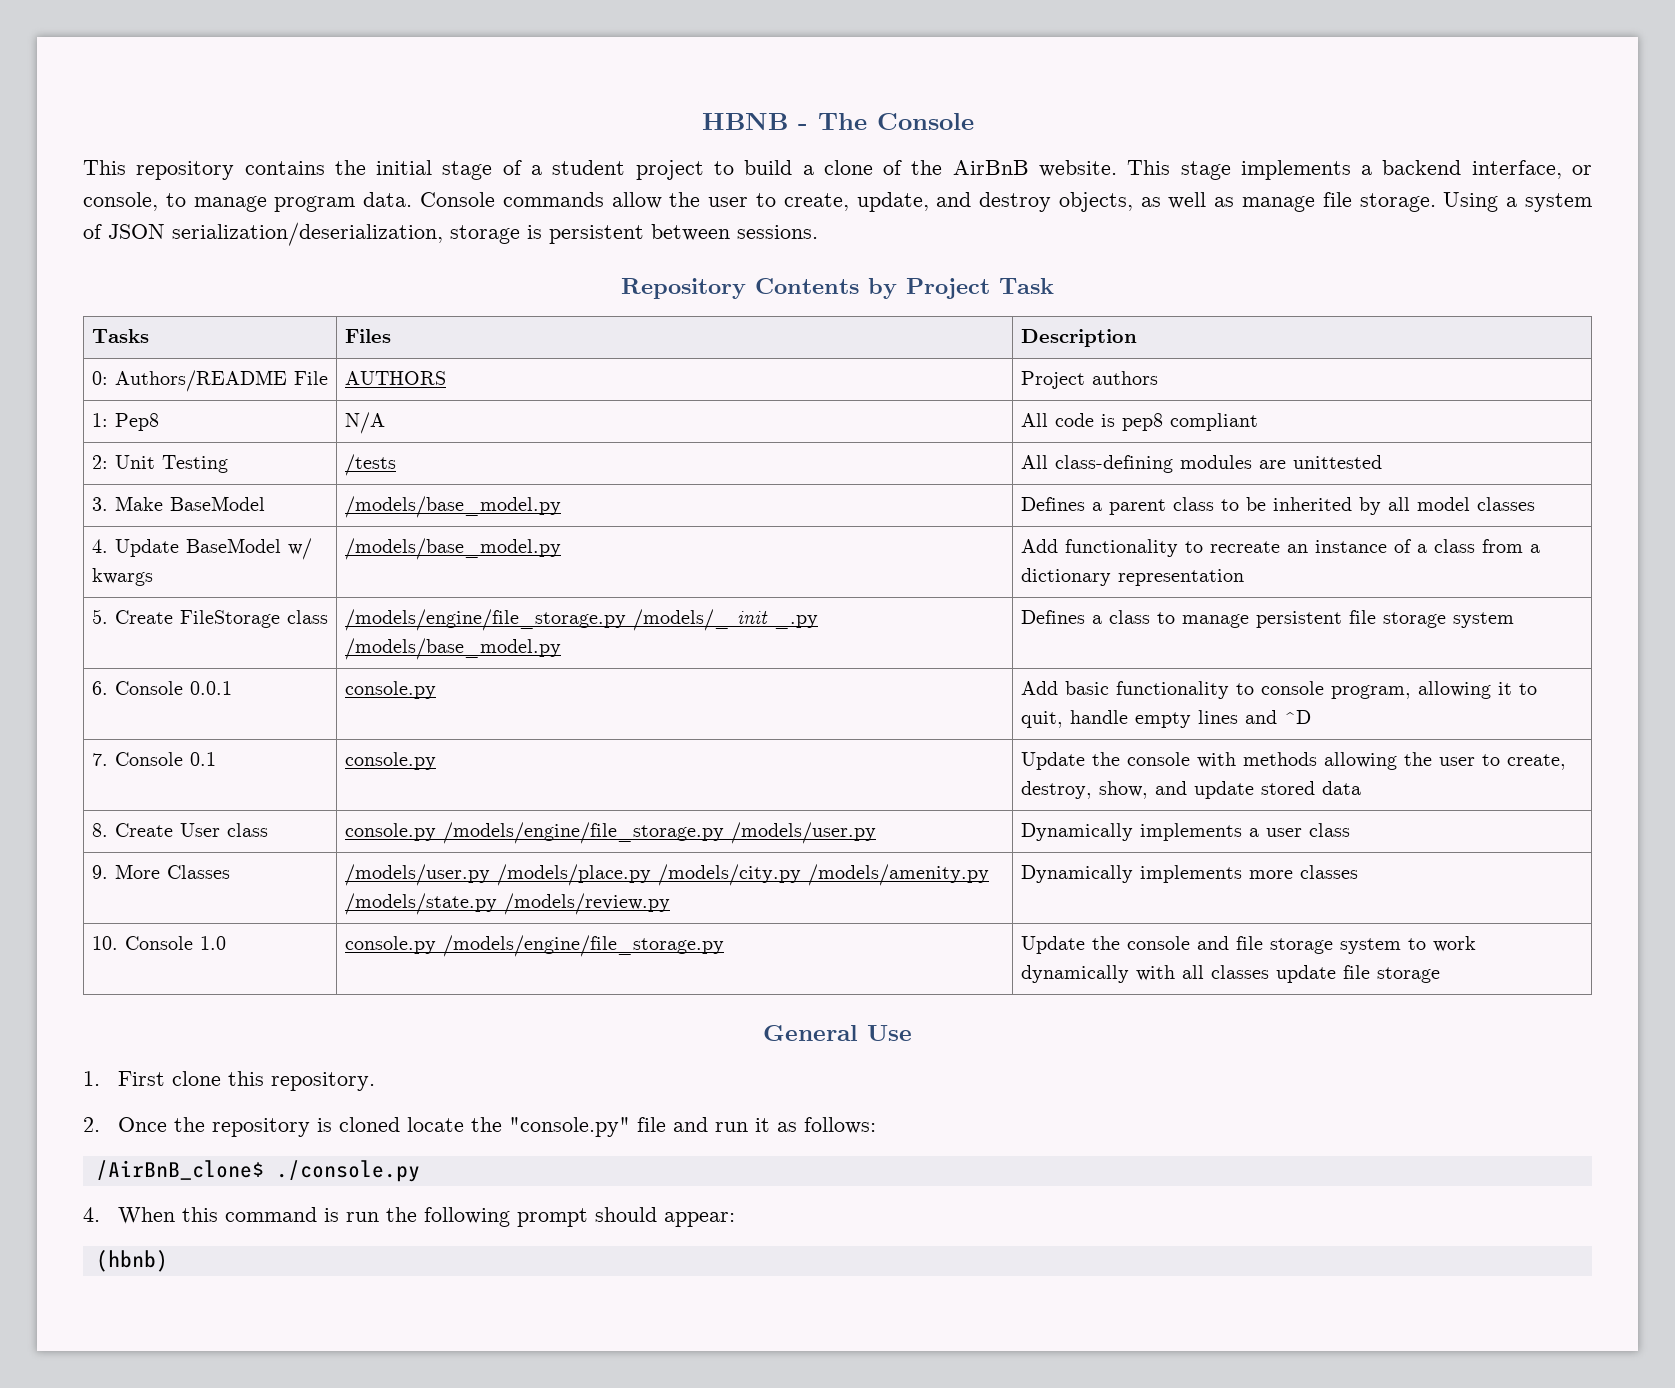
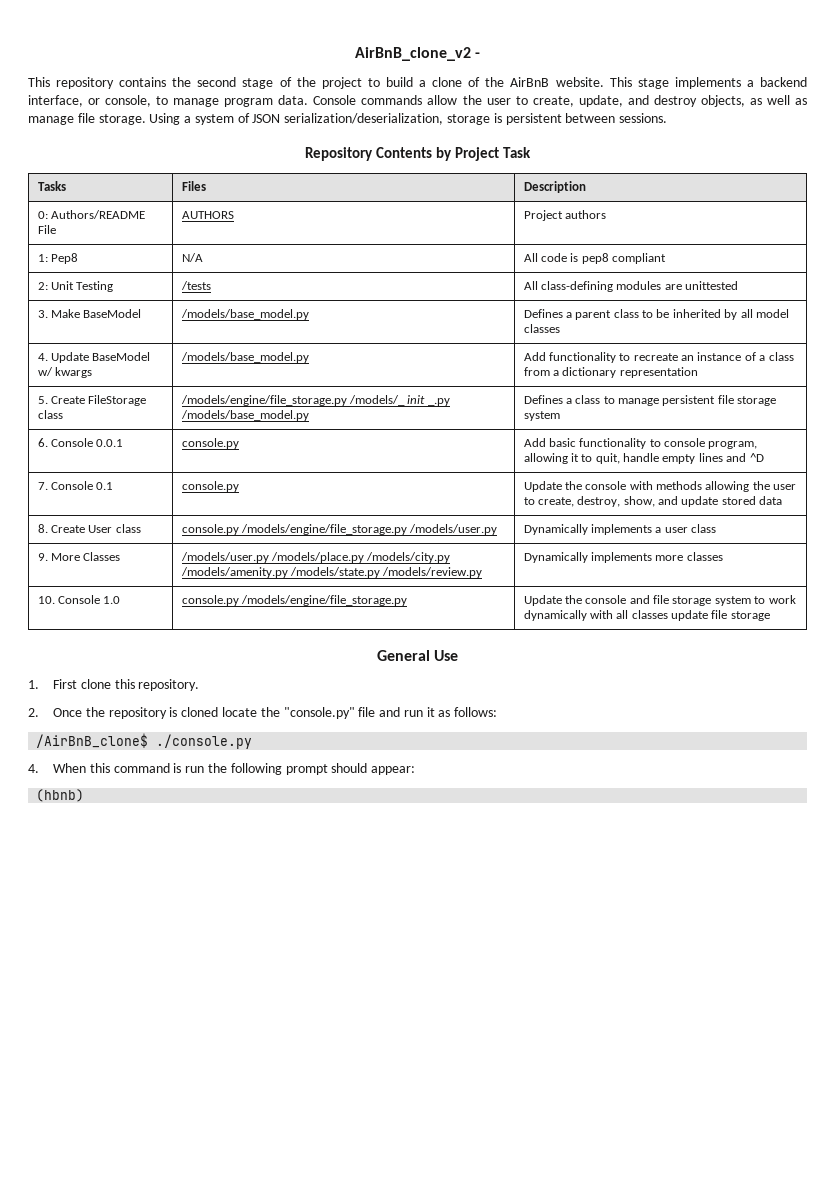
- HBNB - The Console
+ AirBnB_clone_v2 -
- This repository contains the initial stage of a student project to build a clone of the AirBnB website.
+ This repository contains the second stage of the project to build a clone of the AirBnB website.

